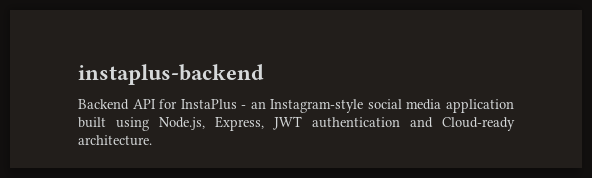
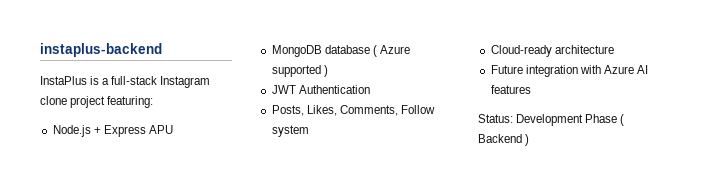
- Backend API for InstaPlus - an Instagram-style social media application built using Node.js, Express, JWT authentication and Cloud-ready architecture.
+ InstaPlus is a full-stack Instagram clone project featuring:
+ Node.js + Express APU
+ MongoDB database ( Azure supported )
+ JWT Authentication
+ Posts, Likes, Comments, Follow system
+ Cloud-ready architecture
+ Future integration with Azure AI features
+ Status: Development Phase ( Backend )

